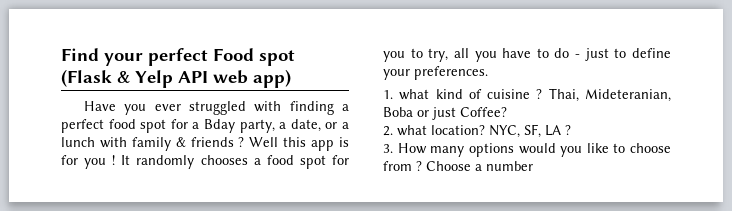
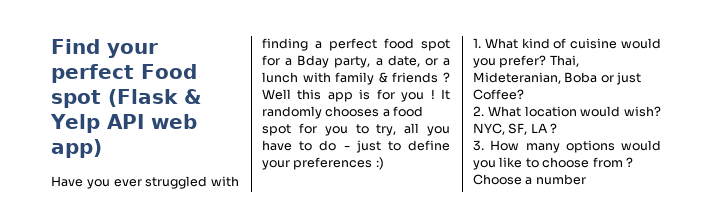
- It randomly chooses a food spot for you to try, all you have to do - just to define your preferences.
+ It randomly chooses a food spot for you to try, all you have to do - just to define your preferences :)
- 1. what kind of cuisine ?
+ 1. What kind of cuisine would you prefer?
- 2. what location?
+ 2. What location would wish?

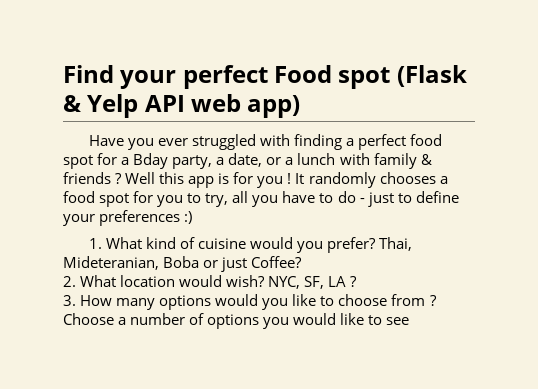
- Choose a number
+ Choose a number of options you would like to see

